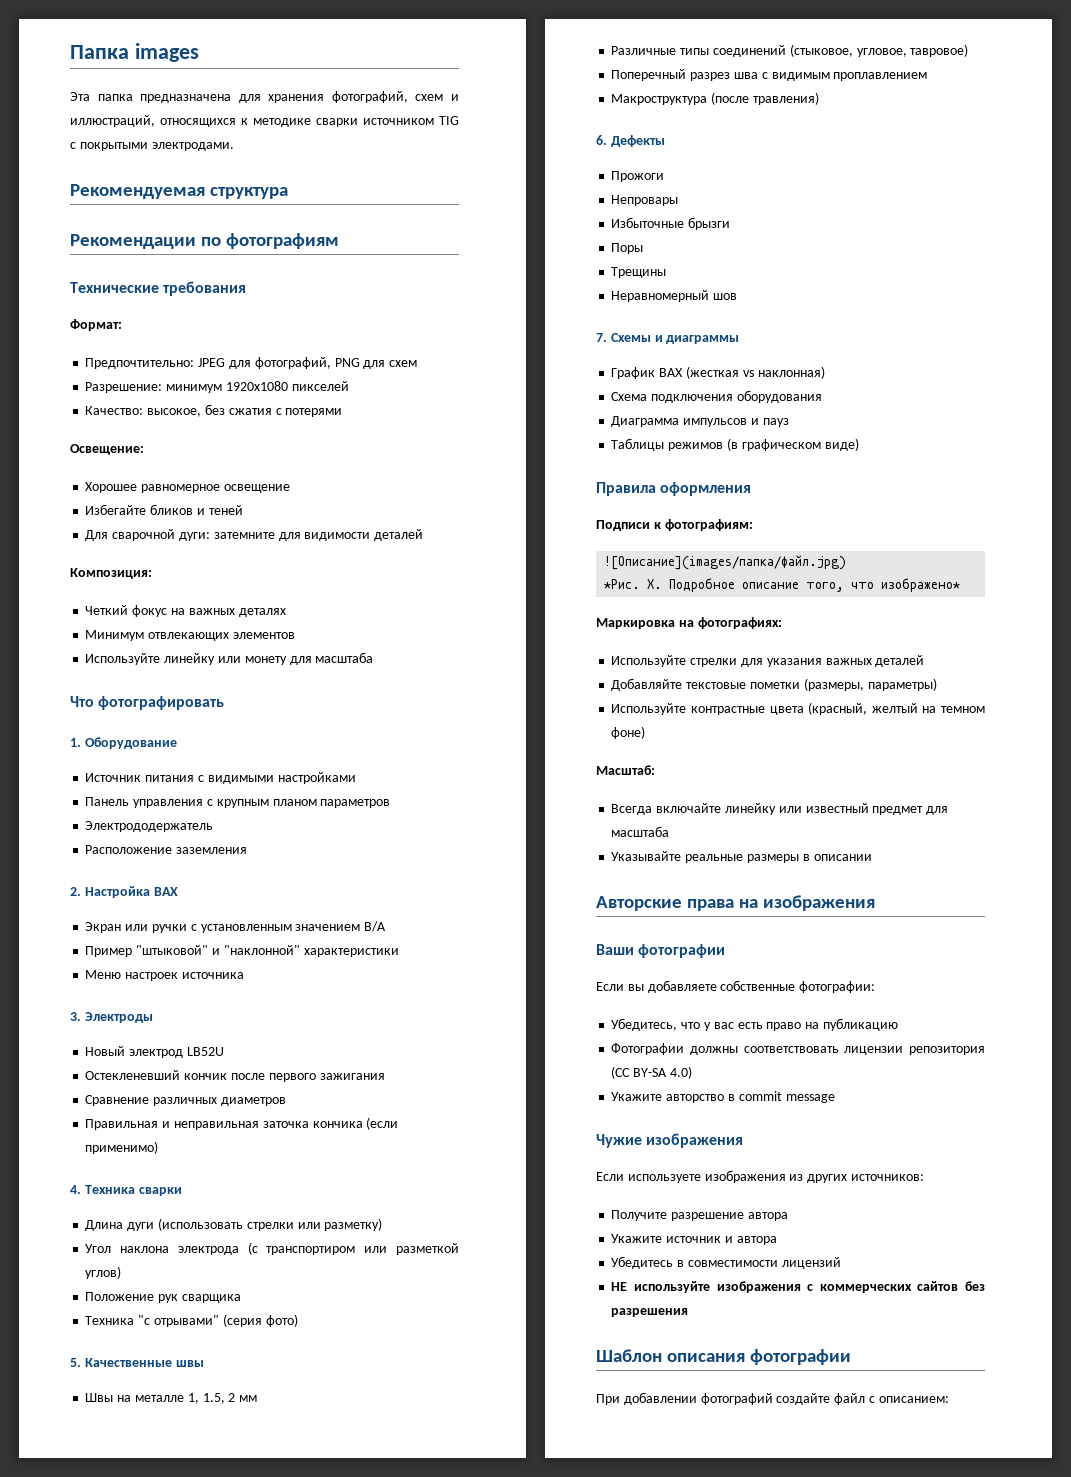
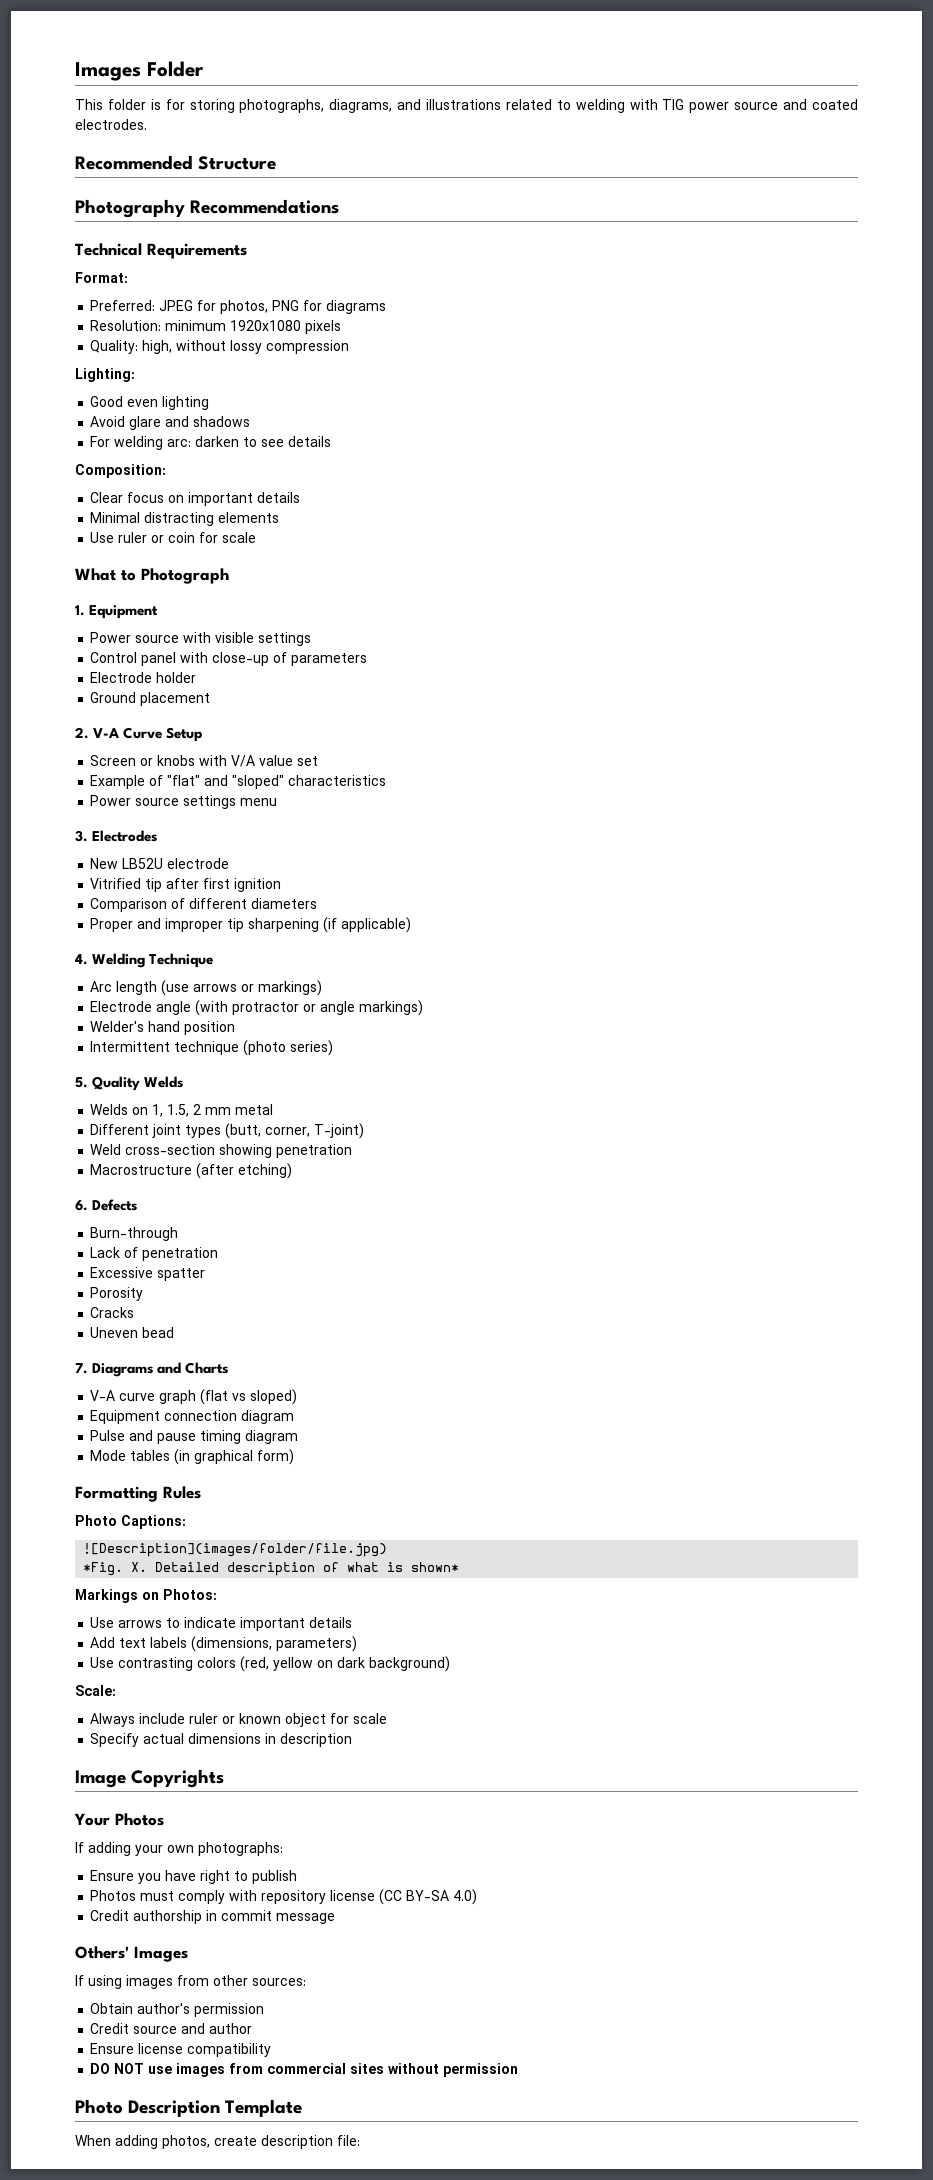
- Папка images
- Эта папка предназначена для хранения фотографий, схем и иллюстраций, относящихся к методике сварки источником TIG с покрытыми электродами.
- Рекомендуемая структура
- Рекомендации по фотографиям
- Технические требования
- Формат:
- Предпочтительно: JPEG для фотографий, PNG для схем
- Разрешение: минимум 1920x1080 пикселей
- Качество: высокое, без сжатия с потерями
- Освещение:
- Хорошее равномерное освещение
- Избегайте бликов и теней
- Для сварочной дуги: затемните для видимости деталей
- Композиция:
- Четкий фокус на важных деталях
- Минимум отвлекающих элементов
- Используйте линейку или монету для масштаба
- Что фотографировать
- 1. Оборудование
- Источник питания с видимыми настройками
- Панель управления с крупным планом параметров
- Электрододержатель
- Расположение заземления
- 2. Настройка ВАХ
- Экран или ручки с установленным значением В/А
- Пример "штыковой" и "наклонной" характеристики
- Меню настроек источника
- 3. Электроды
- Новый электрод LB52U
- Остекленевший кончик после первого зажигания
- Сравнение различных диаметров
- Правильная и неправильная заточка кончика (если применимо)
- 4. Техника сварки
- Длина дуги (использовать стрелки или разметку)
- Угол наклона электрода (с транспортиром или разметкой углов)
- Положение рук сварщика
- Техника "с отрывами" (серия фото)
- 5. Качественные швы
- Швы на металле 1, 1.5, 2 мм
- Различные типы соединений (стыковое, угловое, тавровое)
- Поперечный разрез шва с видимым проплавлением
- Макроструктура (после травления)
- 6. Дефекты
- Прожоги
- Непровары
- Избыточные брызги
- Поры
- Трещины
- Неравномерный шов
- 7. Схемы и диаграммы
- График ВАХ (жесткая vs наклонная)
- Схема подключения оборудования
- Диаграмма импульсов и пауз
- Таблицы режимов (в графическом виде)
- Правила оформления
- Подписи к фотографиям:
- ![Описание](images/папка/файл.jpg)
- *Рис. X. Подробное описание того, что изображено*
- Маркировка на фотографиях:
- Используйте стрелки для указания важных деталей
- Добавляйте текстовые пометки (размеры, параметры)
- Используйте контрастные цвета (красный, желтый на темном фоне)
- Масштаб:
- Всегда включайте линейку или известный предмет для масштаба
- Указывайте реальные размеры в описании
- Авторские права на изображения
- Ваши фотографии
- Если вы добавляете собственные фотографии:
- Убедитесь, что у вас есть право на публикацию
- Фотографии должны соответствовать лицензии репозитория (CC BY-SA 4.0)
+ Images Folder
+ This folder is for storing photographs, diagrams, and illustrations related to welding with TIG power source and coated electrodes.
+ Recommended Structure
+ Photography Recommendations
+ Technical Requirements
+ Format:
+ Preferred: JPEG for photos, PNG for diagrams
+ Resolution: minimum 1920x1080 pixels
+ Quality: high, without lossy compression
+ Lighting:
+ Good even lighting
+ Avoid glare and shadows
+ For welding arc: darken to see details
+ Composition:
+ Clear focus on important details
+ Minimal distracting elements
+ Use ruler or coin for scale
+ What to Photograph
+ 1. Equipment
+ Power source with visible settings
+ Control panel with close-up of parameters
+ Electrode holder
+ Ground placement
+ 2. V-A Curve Setup
+ Screen or knobs with V/A value set
+ Example of "flat" and "sloped" characteristics
+ Power source settings menu
+ 3. Electrodes
+ New LB52U electrode
+ Vitrified tip after first ignition
+ Comparison of different diameters
+ Proper and improper tip sharpening (if applicable)
+ 4. Welding Technique
+ Arc length (use arrows or markings)
+ Electrode angle (with protractor or angle markings)
+ Welder's hand position
+ Intermittent technique (photo series)
+ 5. Quality Welds
+ Welds on 1, 1.5, 2 mm metal
+ Different joint types (butt, corner, T-joint)
+ Weld cross-section showing penetration
+ Macrostructure (after etching)
+ 6. Defects
+ Burn-through
+ Lack of penetration
+ Excessive spatter
+ Porosity
+ Cracks
+ Uneven bead
+ 7. Diagrams and Charts
+ V-A curve graph (flat vs sloped)
+ Equipment connection diagram
+ Pulse and pause timing diagram
+ Mode tables (in graphical form)
+ Formatting Rules
+ Photo Captions:
+ ![Description](images/folder/file.jpg)
+ *Fig. X. Detailed description of what is shown*
+ Markings on Photos:
+ Use arrows to indicate important details
+ Add text labels (dimensions, parameters)
+ Use contrasting colors (red, yellow on dark background)
+ Scale:
+ Always include ruler or known object for scale
+ Specify actual dimensions in description
+ Image Copyrights
+ Your Photos
+ If adding your own photographs:
+ Ensure you have right to publish
+ Photos must comply with repository license (CC BY-SA 4.0)
- Укажите авторство в commit message
+ Credit authorship in commit message
- Чужие изображения
- Если используете изображения из других источников:
- Получите разрешение автора
- Укажите источник и автора
- Убедитесь в совместимости лицензий
- НЕ используйте изображения с коммерческих сайтов без разрешения
- Шаблон описания фотографии
- При добавлении фотографий создайте файл с описанием:
+ Others' Images
+ If using images from other sources:
+ Obtain author's permission
+ Credit source and author
+ Ensure license compatibility
+ DO NOT use images from commercial sites without permission
+ Photo Description Template
+ When adding photos, create description file:

